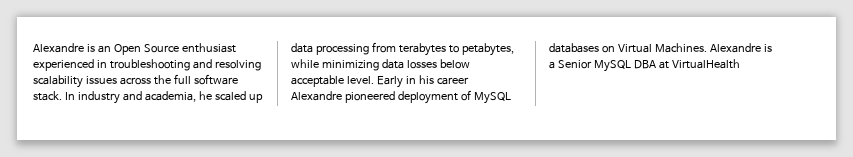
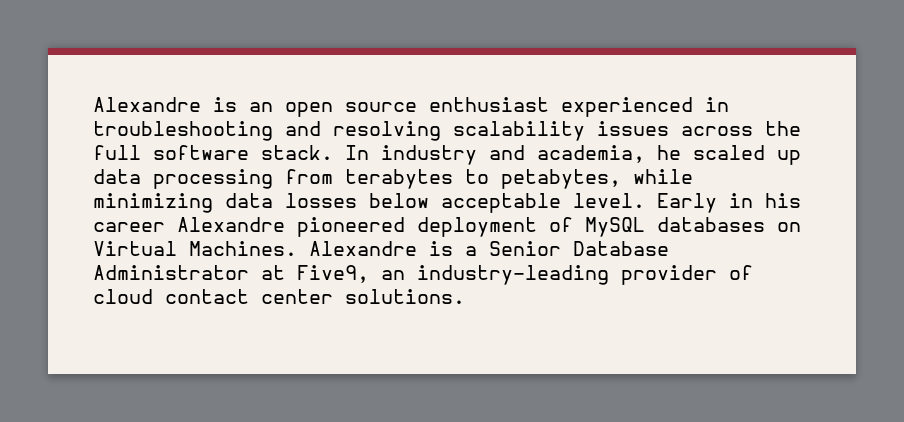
- Alexandre is an Open Source enthusiast experienced in troubleshooting and resolving scalability issues across the full software stack.
+ Alexandre is an open source enthusiast experienced in troubleshooting and resolving scalability issues across the full software stack.
- Alexandre is a Senior MySQL DBA at VirtualHealth
+ Alexandre is a Senior Database Administrator at Five9, an industry-leading provider of cloud contact center solutions.

